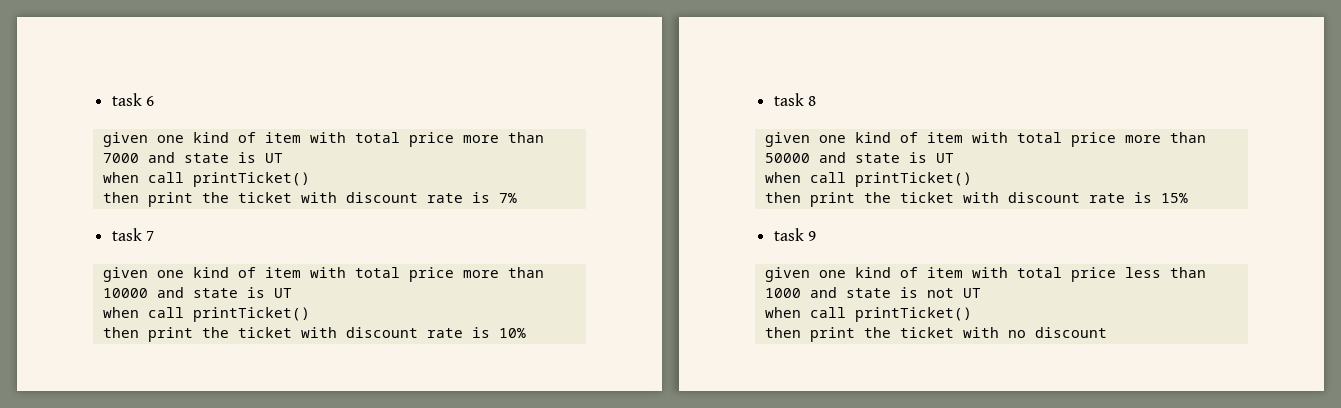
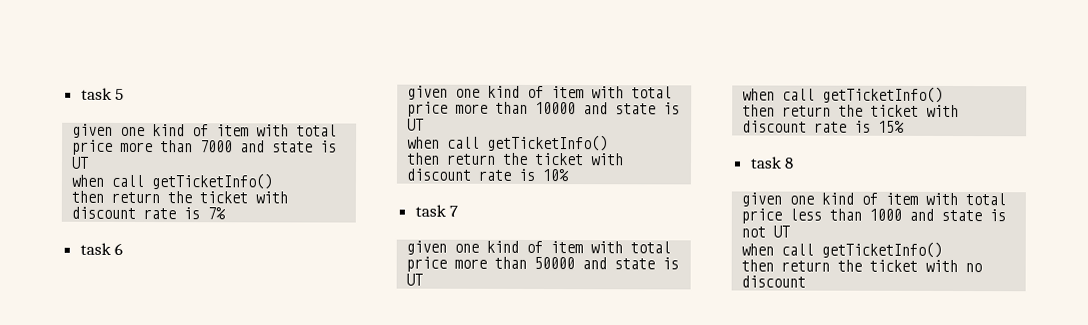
- task 6
+ task 5
  given one kind of item with total price more than 7000 and state is UT
- when call printTicket()
- then print the ticket with discount rate is 7%
+ when call getTicketInfo()
+ then return the ticket with discount rate is 7%
- task 7
+ task 6
  given one kind of item with total price more than 10000 and state is UT
- when call printTicket()
- then print the ticket with discount rate is 10%
+ when call getTicketInfo()
+ then return the ticket with discount rate is 10%
- task 8
+ task 7
  given one kind of item with total price more than 50000 and state is UT
- when call printTicket()
- then print the ticket with discount rate is 15%
+ when call getTicketInfo()
+ then return the ticket with discount rate is 15%
- task 9
+ task 8
  given one kind of item with total price less than 1000 and state is not UT
- when call printTicket()
- then print the ticket with no discount
+ when call getTicketInfo()
+ then return the ticket with no discount

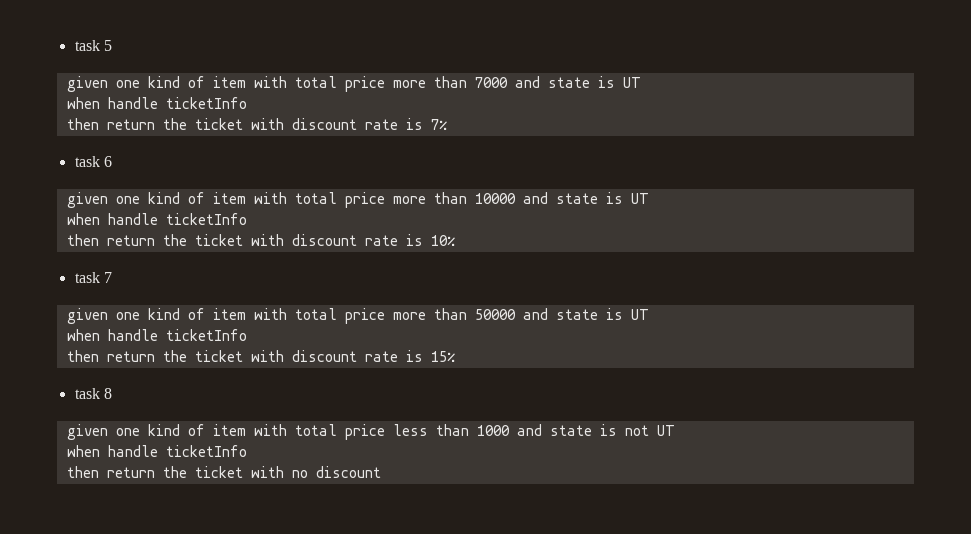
  given one kind of item with total price more than 7000 and state is UT
- when call getTicketInfo()
+ when handle ticketInfo
  given one kind of item with total price more than 10000 and state is UT
- when call getTicketInfo()
+ when handle ticketInfo
  given one kind of item with total price more than 50000 and state is UT
- when call getTicketInfo()
+ when handle ticketInfo
  given one kind of item with total price less than 1000 and state is not UT
- when call getTicketInfo()
+ when handle ticketInfo

